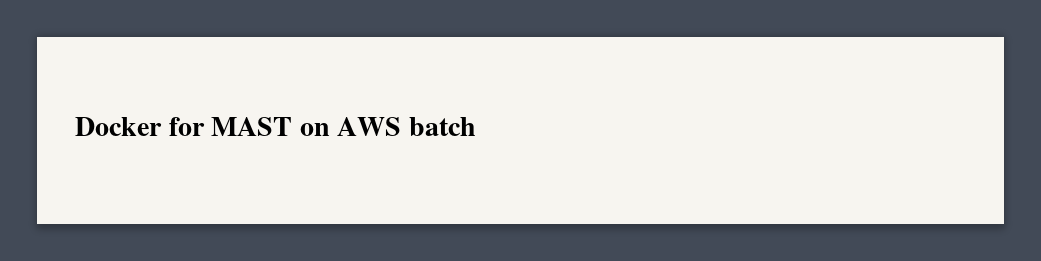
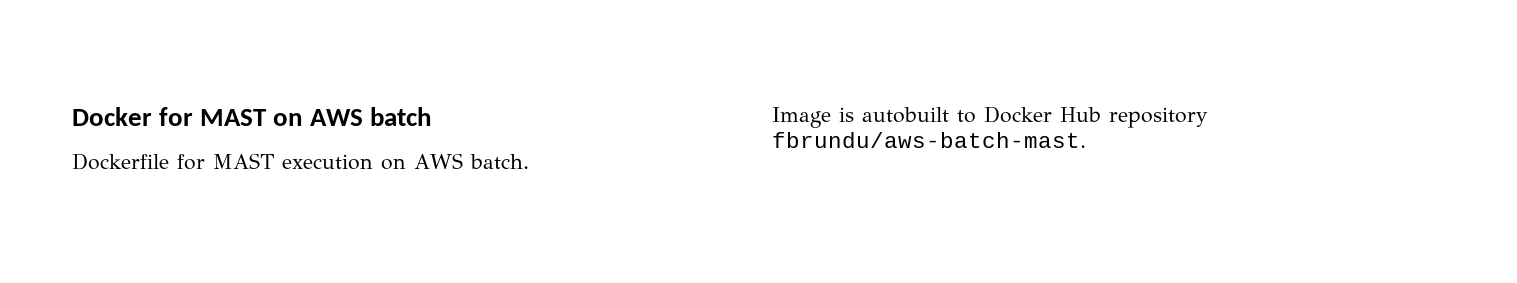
+ Dockerfile for MAST execution on AWS batch.
+ Image is autobuilt to Docker Hub repository fbrundu/aws-batch-mast.

